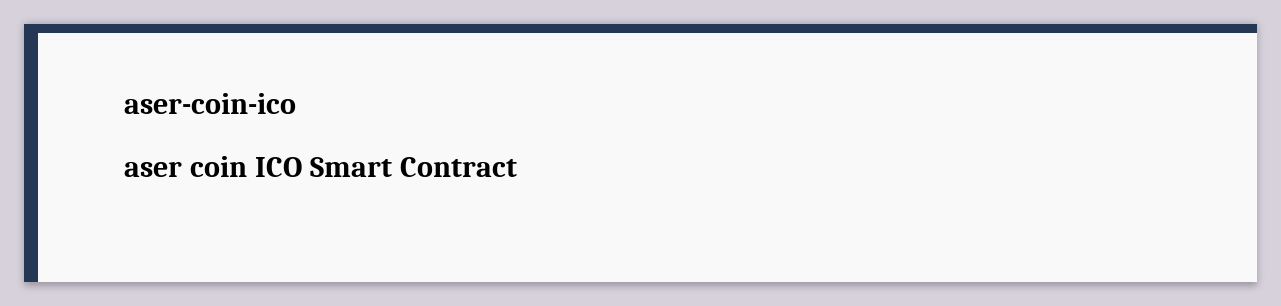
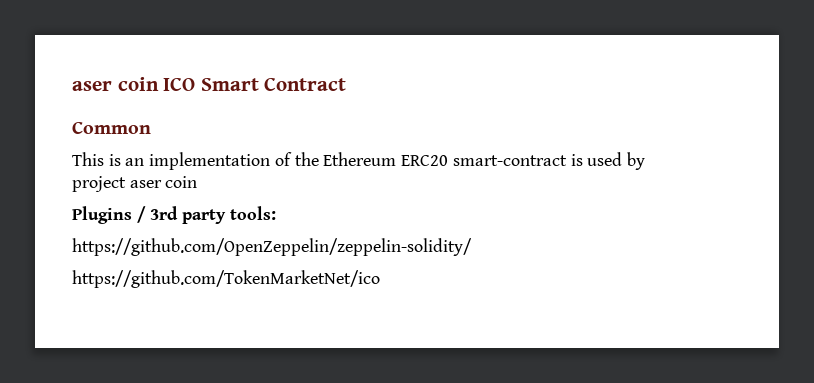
- aser-coin-ico
+ Common
+ This is an implementation of the Ethereum ERC20 smart-contract is used by project aser coin
+ Plugins / 3rd party tools:
+ https://github.com/OpenZeppelin/zeppelin-solidity/
+ https://github.com/TokenMarketNet/ico

